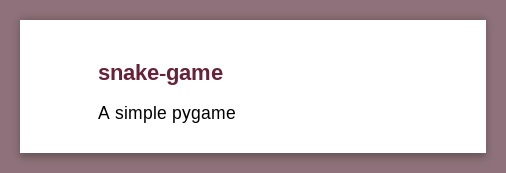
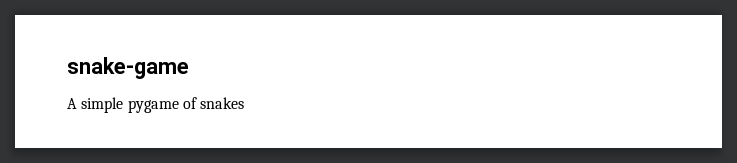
- A simple pygame
+ A simple pygame of snakes

